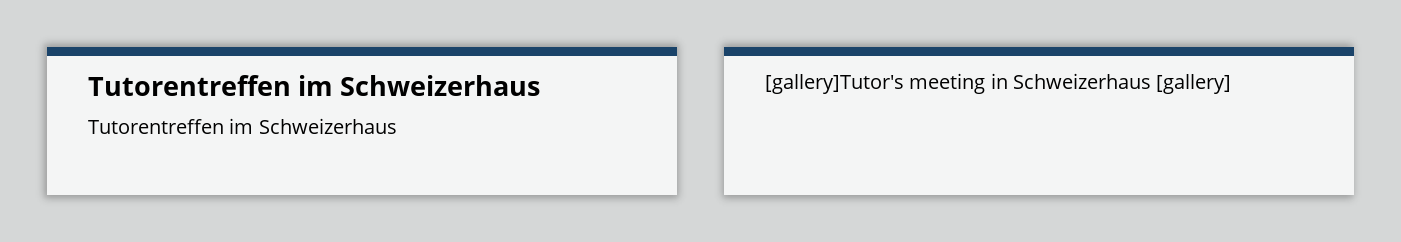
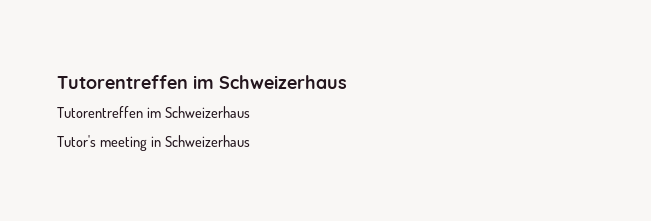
- [gallery]Tutor's meeting in Schweizerhaus [gallery]
+ Tutor's meeting in Schweizerhaus

